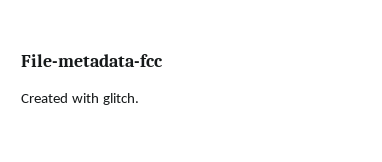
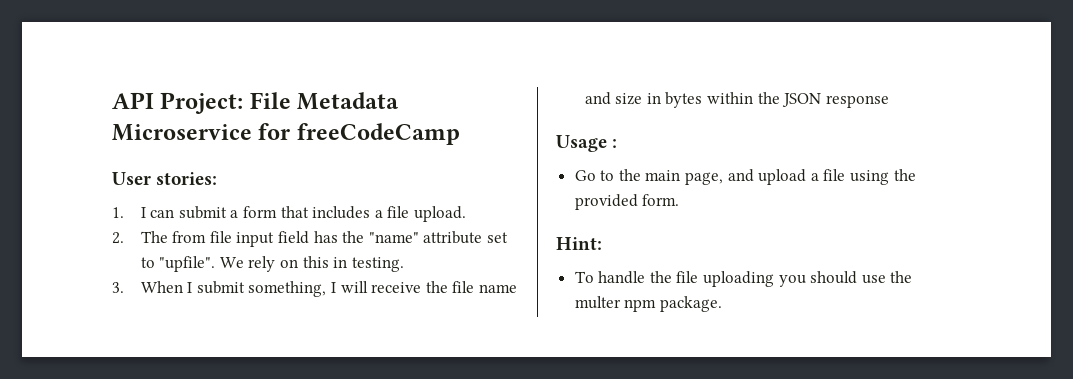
- File-metadata-fcc
- Created with glitch.
+ API Project: File Metadata Microservice for freeCodeCamp
+ User stories:
+ 1. I can submit a form that includes a file upload.
+ 2. The from file input field has the "name" attribute set to "upfile". We rely on this in testing.
+ 3. When I submit something, I will receive the file name and size in bytes within the JSON response
+ Usage :
+ Go to the main page, and upload a file using the provided form.
+ Hint:
+ To handle the file uploading you should use the multer npm package.

